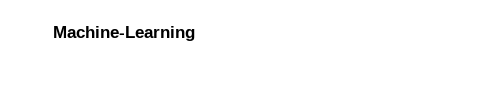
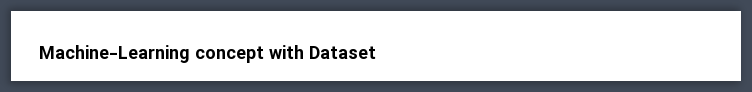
- Machine-Learning
+ Machine-Learning concept with Dataset

